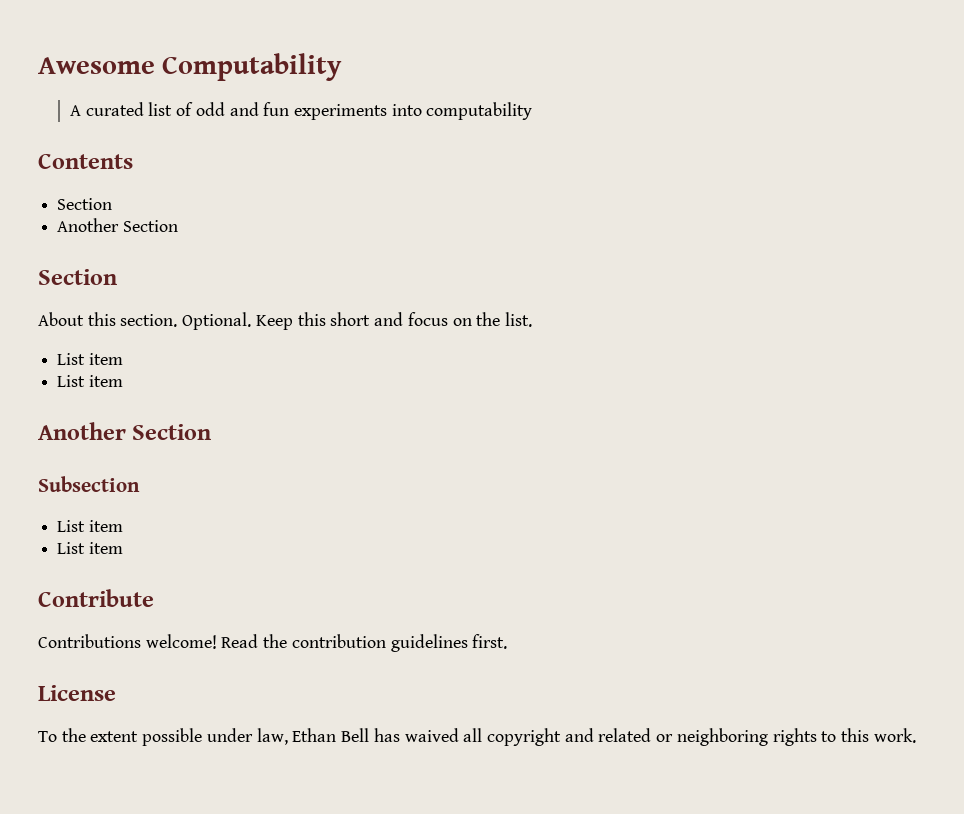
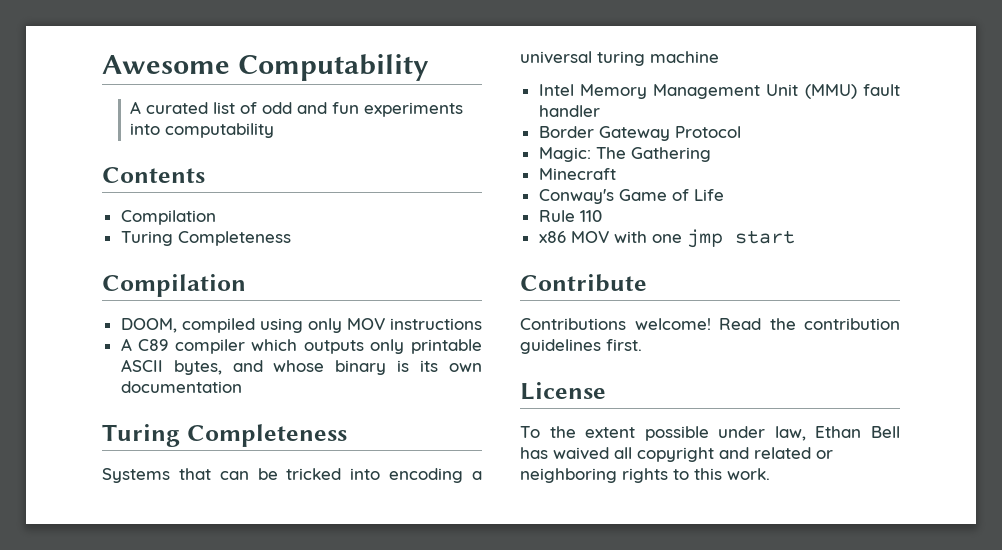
  Contents
- Section
- Another Section
- Section
- About this section. Optional. Keep this short and focus on the list.
- List item
- List item
- Another Section
- Subsection
- List item
- List item
+ Compilation
+ Turing Completeness
+ Compilation
+ DOOM, compiled using only MOV instructions
+ A C89 compiler which outputs only printable ASCII bytes, and whose binary is its own documentation
+ Turing Completeness
+ Systems that can be tricked into encoding a universal turing machine
+ Intel Memory Management Unit (MMU) fault handler
+ Border Gateway Protocol
+ Magic: The Gathering
+ Minecraft
+ Conway's Game of Life
+ Rule 110
+ x86 MOV with one jmp start

